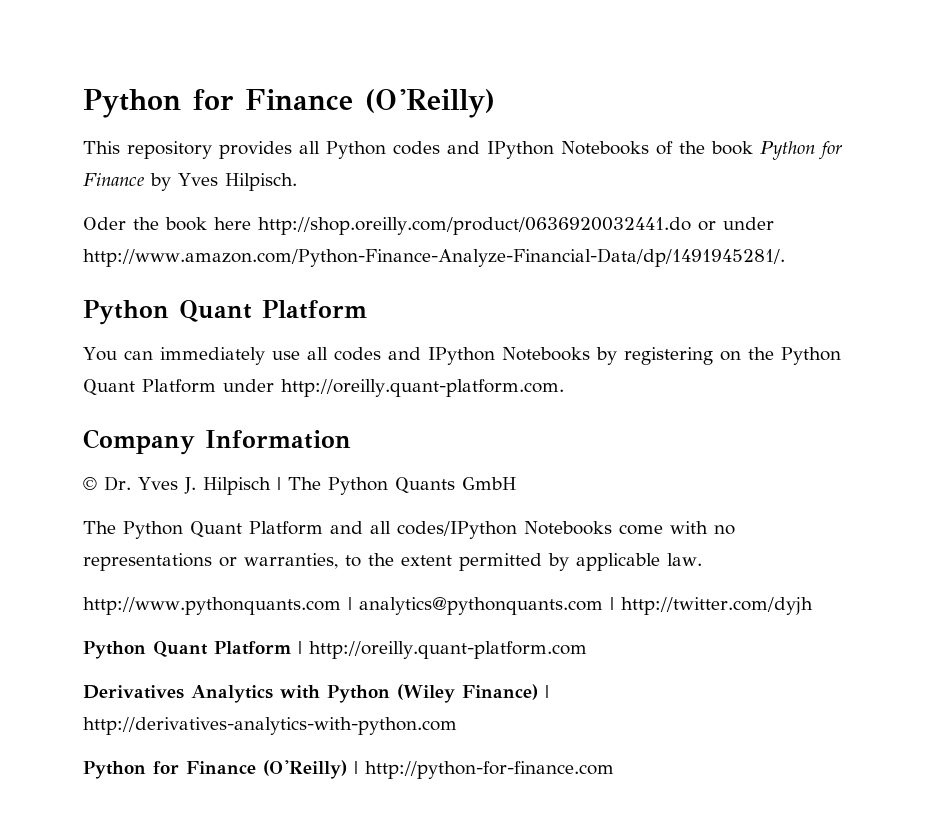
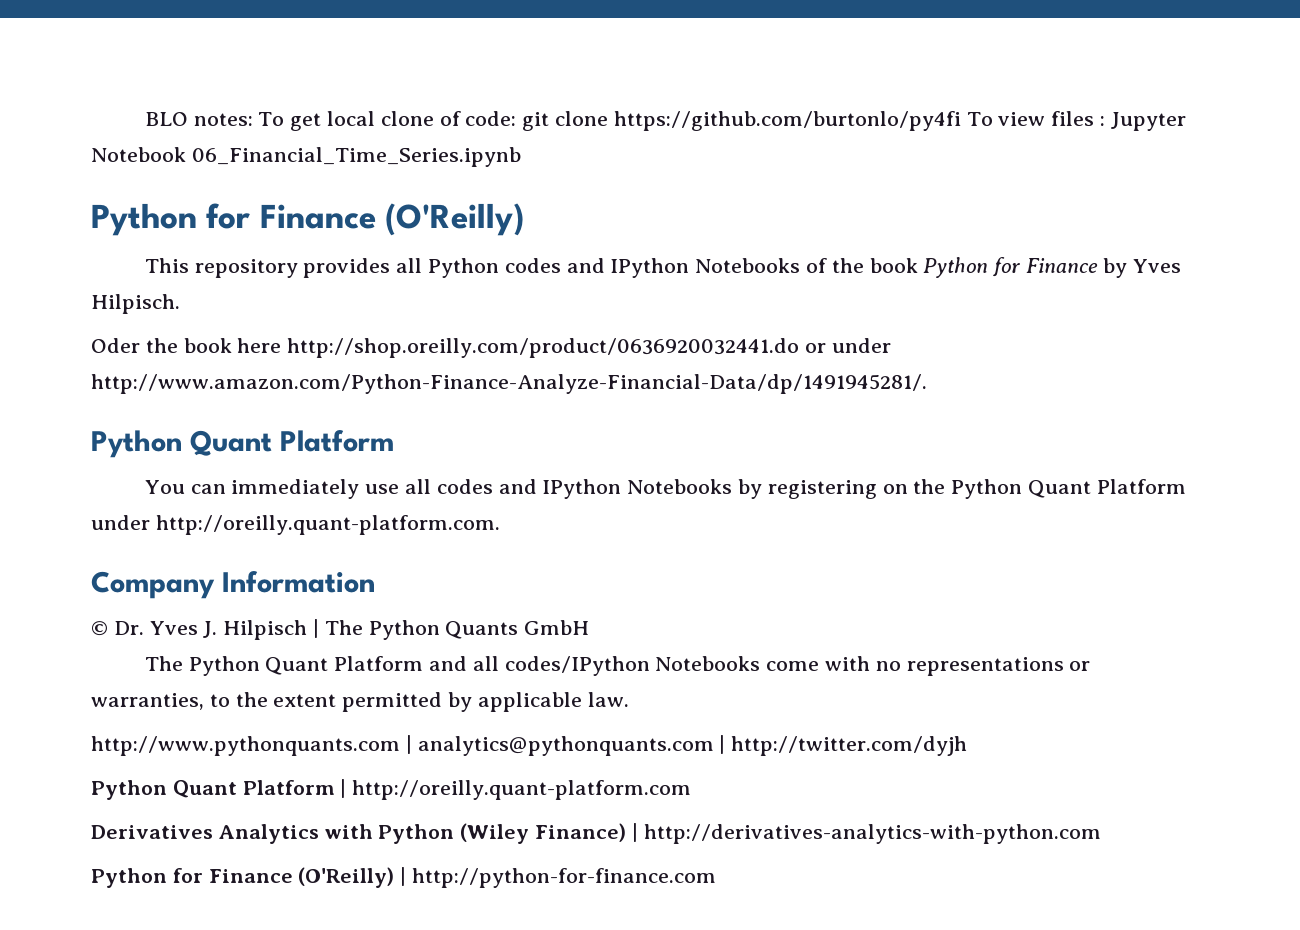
+ BLO notes: To get local clone of code: git clone https://github.com/burtonlo/py4fi To view files : Jupyter Notebook 06_Financial_Time_Series.ipynb

